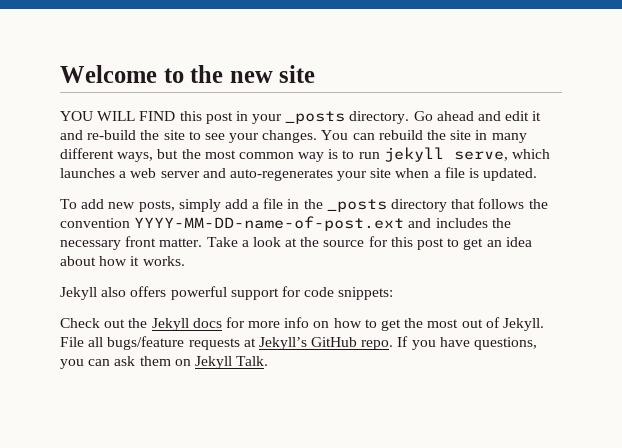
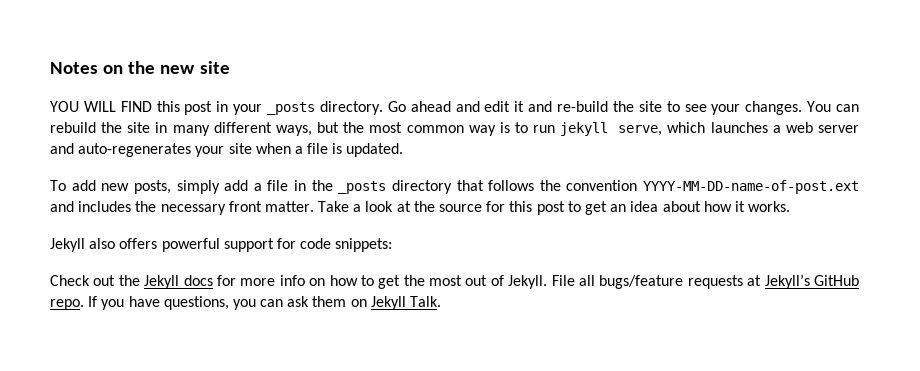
- Welcome to the new site
+ Notes on the new site

